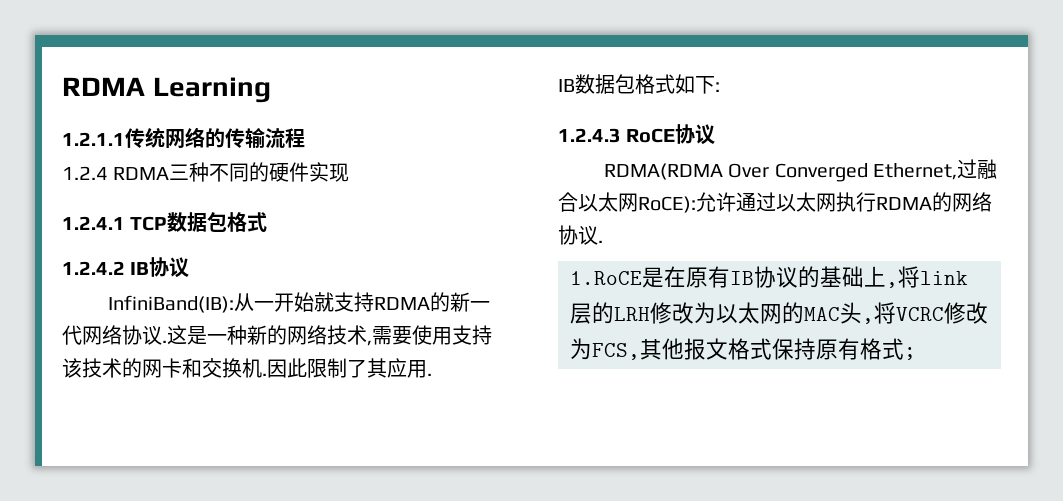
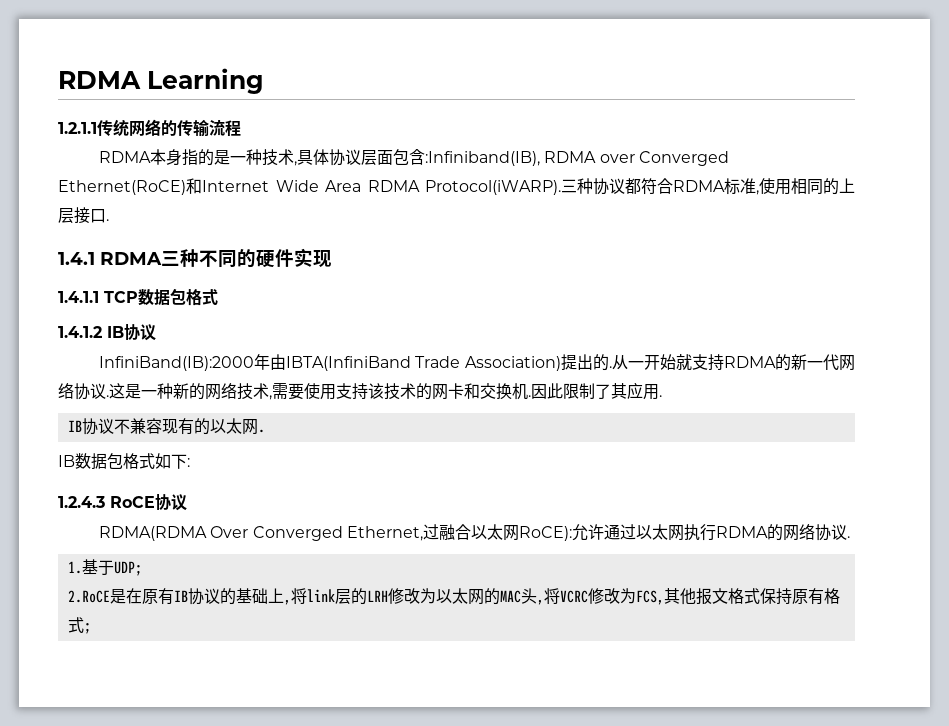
- 1.2.4 RDMA三种不同的硬件实现
+ RDMA本身指的是一种技术,具体协议层面包含:Infiniband(IB), RDMA over Converged Ethernet(RoCE)和Internet Wide Area RDMA Protocol(iWARP).三种协议都符合RDMA标准,使用相同的上层接口.
+ 1.4.1 RDMA三种不同的硬件实现
- 1.2.4.1 TCP数据包格式
+ 1.4.1.1 TCP数据包格式
- 1.2.4.2 IB协议
+ 1.4.1.2 IB协议
- InfiniBand(IB):从一开始就支持RDMA的新一代网络协议.
+ InfiniBand(IB):2000年由IBTA(InfiniBand Trade Association)提出的.从一开始就支持RDMA的新一代网络协议.
+ IB协议不兼容现有的以太网.
- 1.RoCE是在原有IB协议的基础上,将link层的LRH修改为以太网的MAC头,将VCRC修改为FCS,其他报文格式保持原有格式;
+ 1.基于UDP;
+ 2.RoCE是在原有IB协议的基础上,将link层的LRH修改为以太网的MAC头,将VCRC修改为FCS,其他报文格式保持原有格式;

